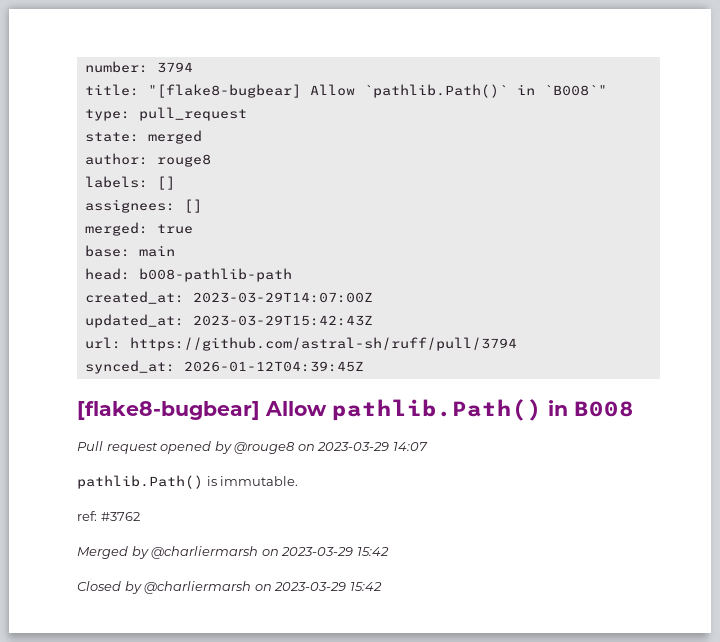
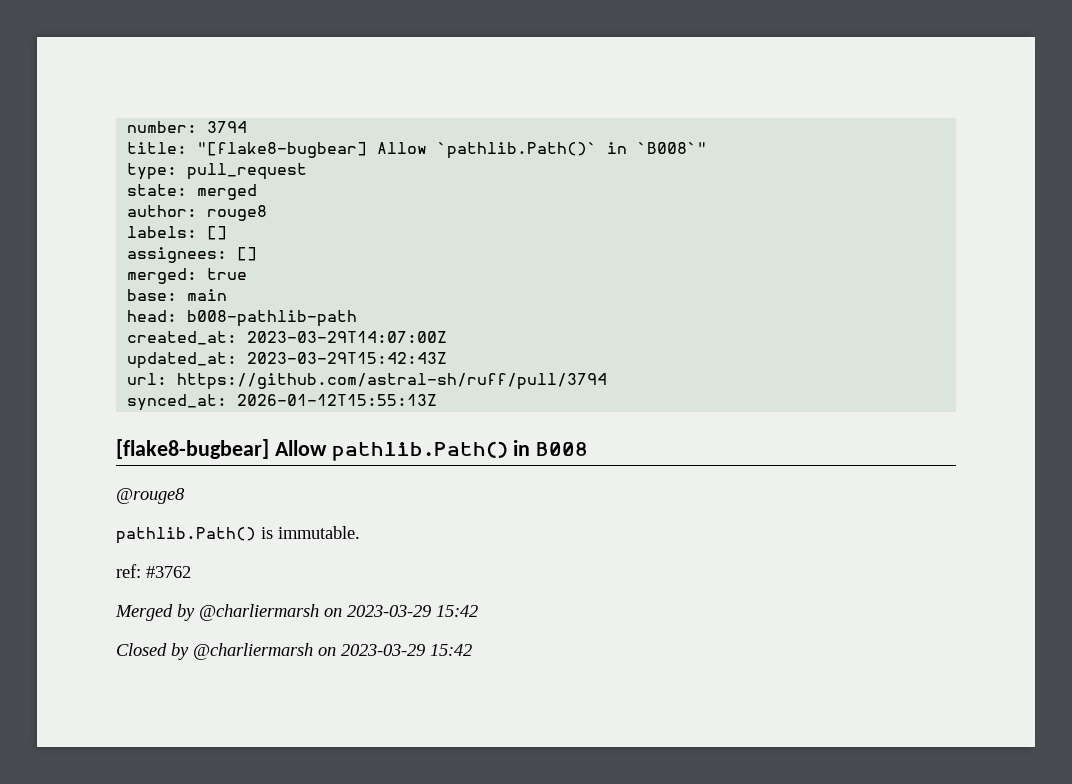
- synced_at: 2026-01-12T04:39:45Z
+ synced_at: 2026-01-12T15:55:13Z
- Pull request opened by @rouge8 on 2023-03-29 14:07
+ @rouge8

